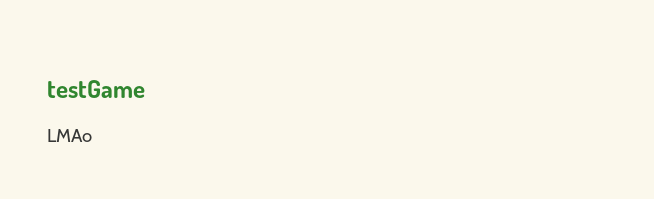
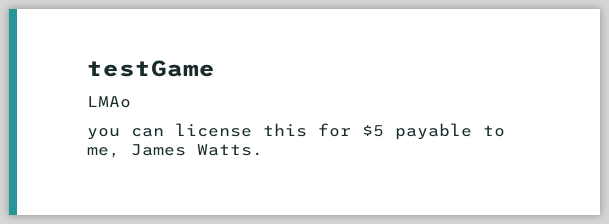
+ you can license this for $5 payable to me, James Watts.

